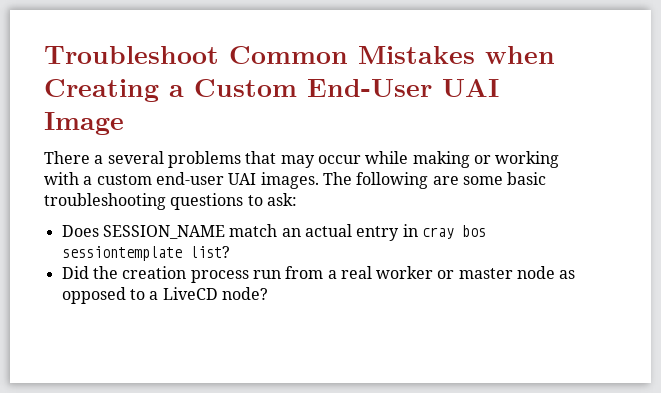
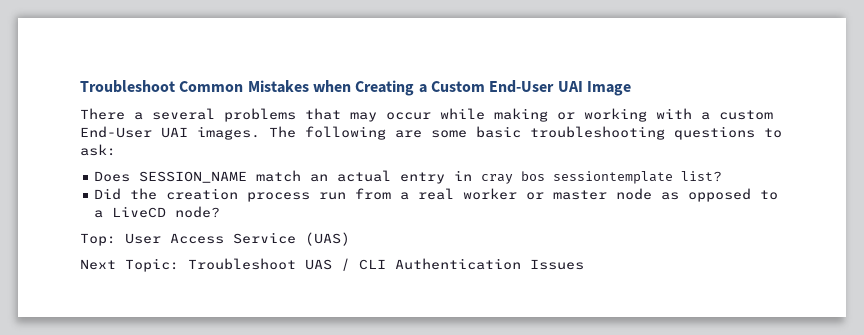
- There a several problems that may occur while making or working with a custom end-user UAI images.
+ There a several problems that may occur while making or working with a custom End-User UAI images.
+ Top: User Access Service (UAS)
+ Next Topic: Troubleshoot UAS / CLI Authentication Issues

